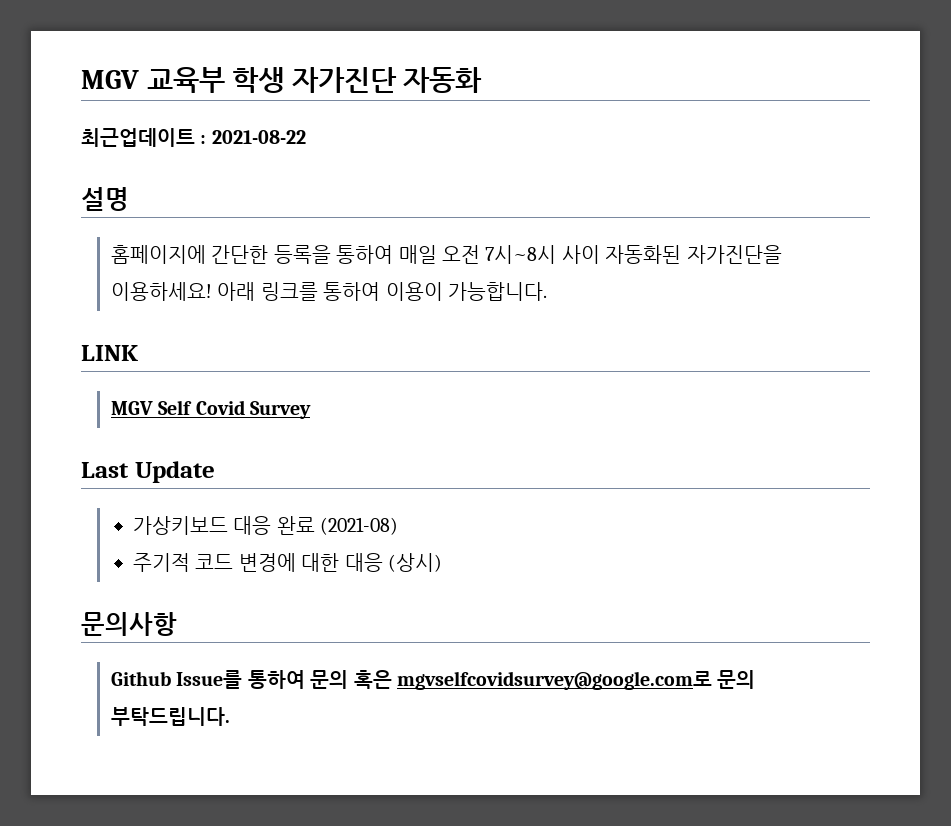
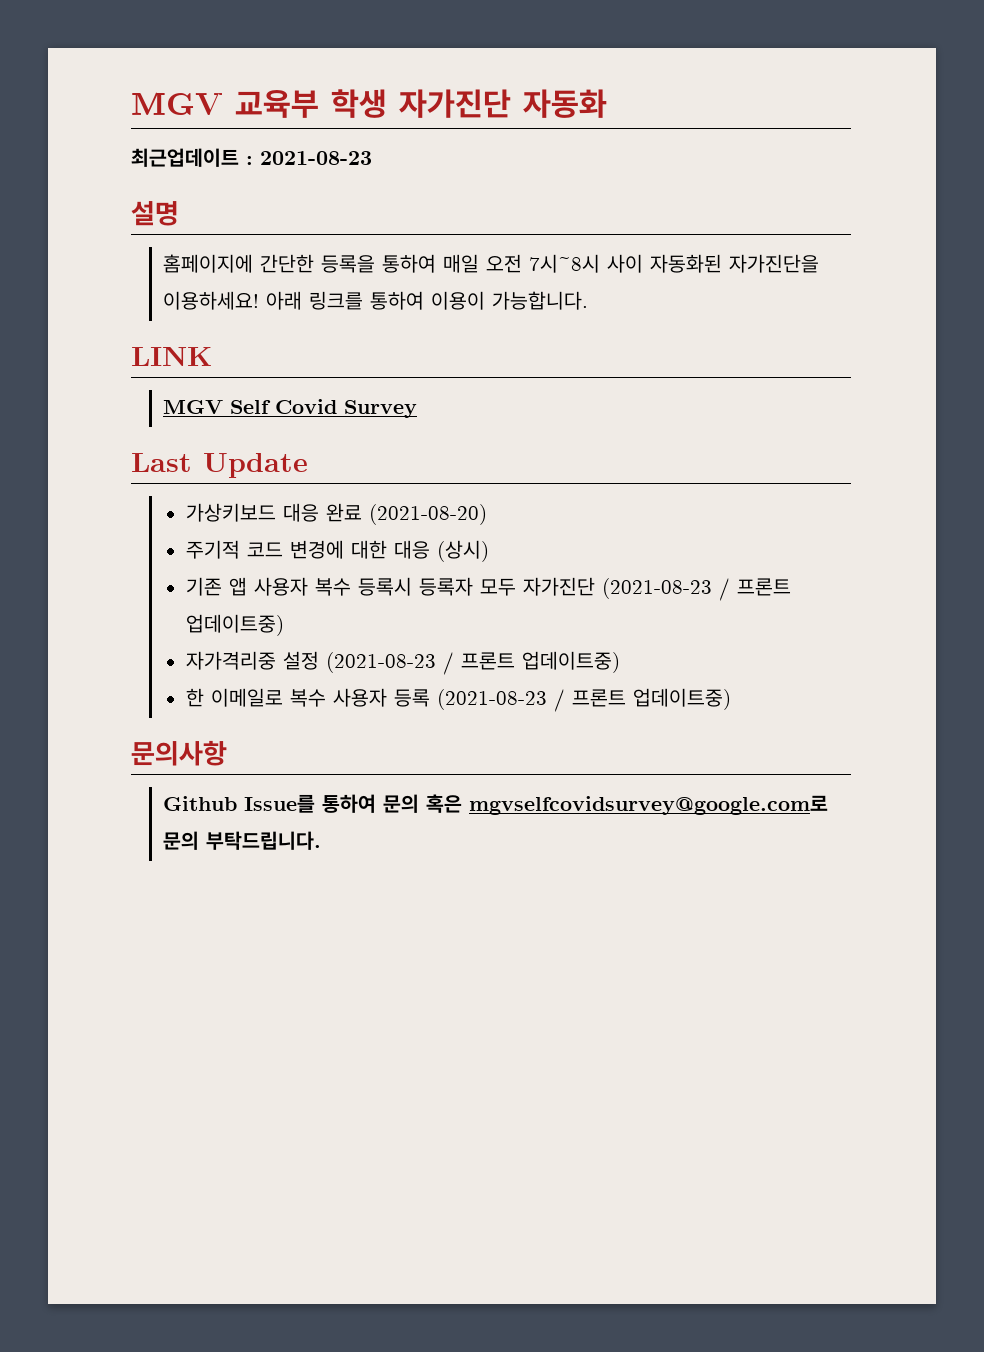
- 최근업데이트 : 2021-08-22
+ 최근업데이트 : 2021-08-23
- 가상키보드 대응 완료 (2021-08)
+ 가상키보드 대응 완료 (2021-08-20)
+ 기존 앱 사용자 복수 등록시 등록자 모두 자가진단 (2021-08-23 / 프론트 업데이트중)
+ 자가격리중 설정 (2021-08-23 / 프론트 업데이트중)
+ 한 이메일로 복수 사용자 등록 (2021-08-23 / 프론트 업데이트중)

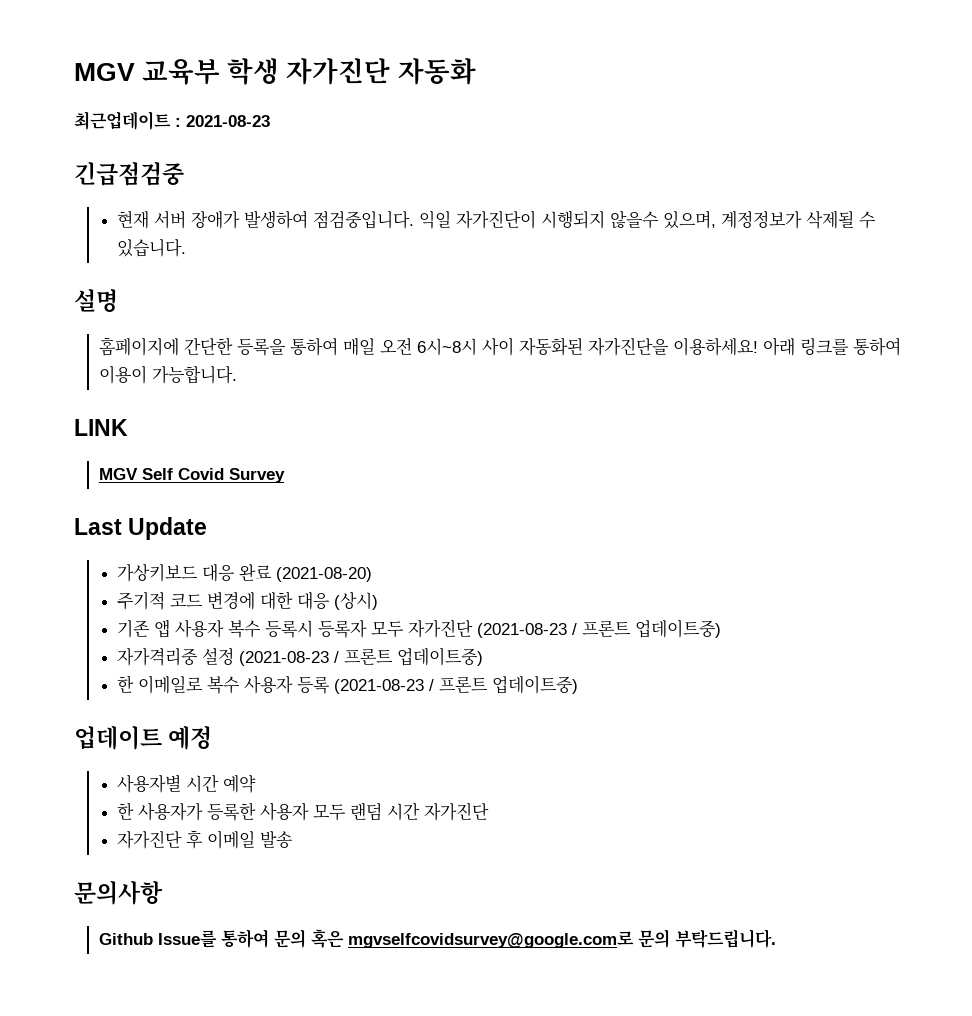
+ 긴급점검중
+ 현재 서버 장애가 발생하여 점검중입니다. 익일 자가진단이 시행되지 않을수 있으며, 계정정보가 삭제될 수 있습니다.
- 홈페이지에 간단한 등록을 통하여 매일 오전 7시~8시 사이 자동화된 자가진단을 이용하세요!
+ 홈페이지에 간단한 등록을 통하여 매일 오전 6시~8시 사이 자동화된 자가진단을 이용하세요!
+ 업데이트 예정
+ 사용자별 시간 예약
+ 한 사용자가 등록한 사용자 모두 랜덤 시간 자가진단
+ 자가진단 후 이메일 발송

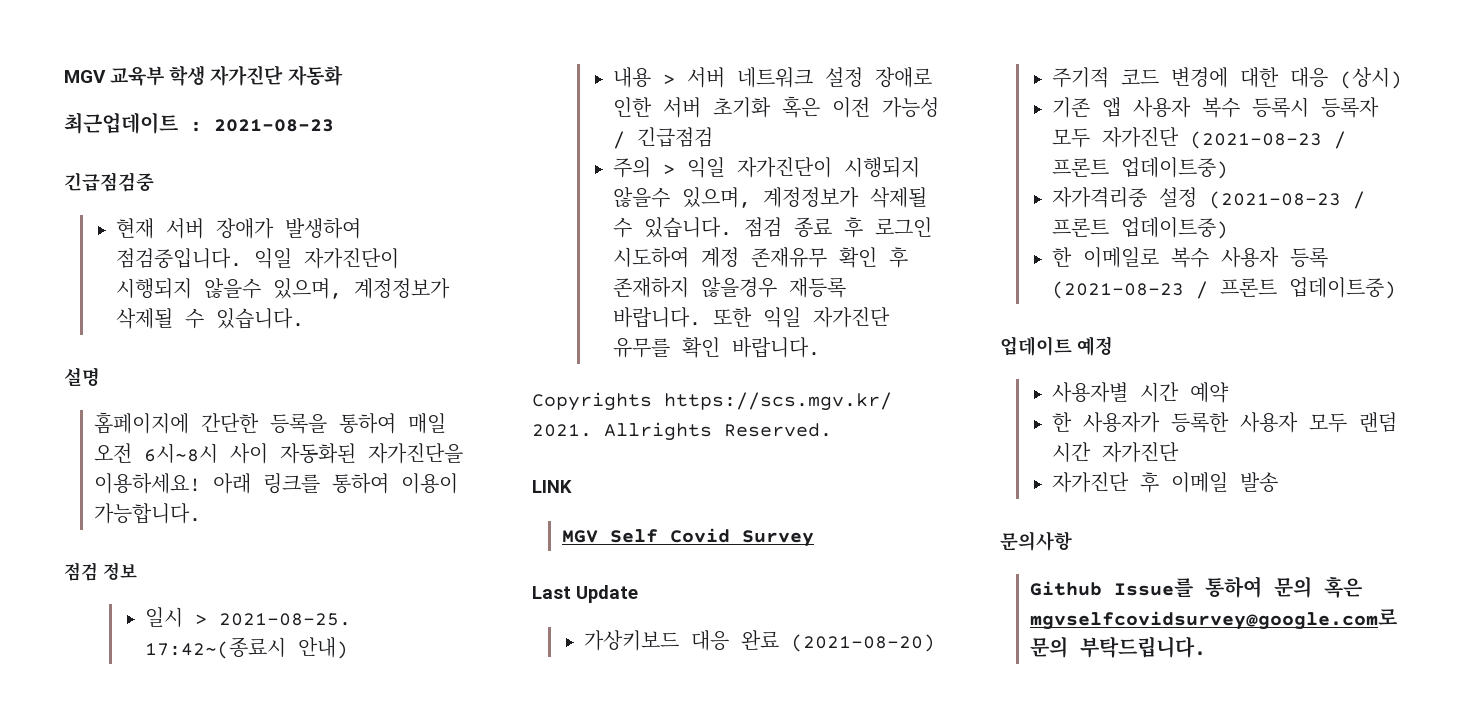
+ 점검 정보
+ 일시 > 2021-08-25. 17:42~(종료시 안내)
+ 내용 > 서버 네트워크 설정 장애로 인한 서버 초기화 혹은 이전 가능성 / 긴급점검
+ 주의 > 익일 자가진단이 시행되지 않을수 있으며, 계정정보가 삭제될 수 있습니다. 점검 종료 후 로그인 시도하여 계정 존재유무 확인 후 존재하지 않을경우 재등록 바랍니다. 또한 익일 자가진단 유무를 확인 바랍니다.
+ Copyrights https://scs.mgv.kr/ 2021. Allrights Reserved.

